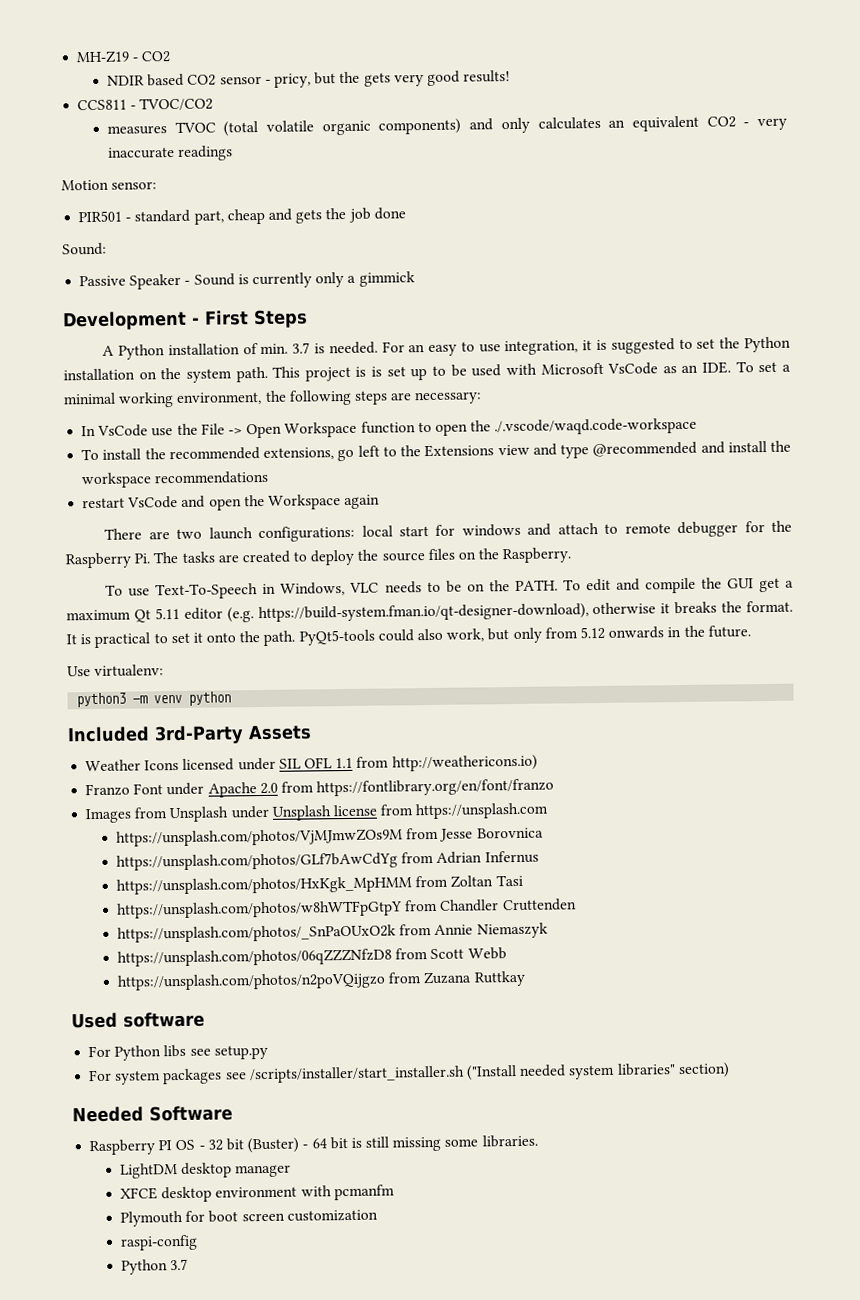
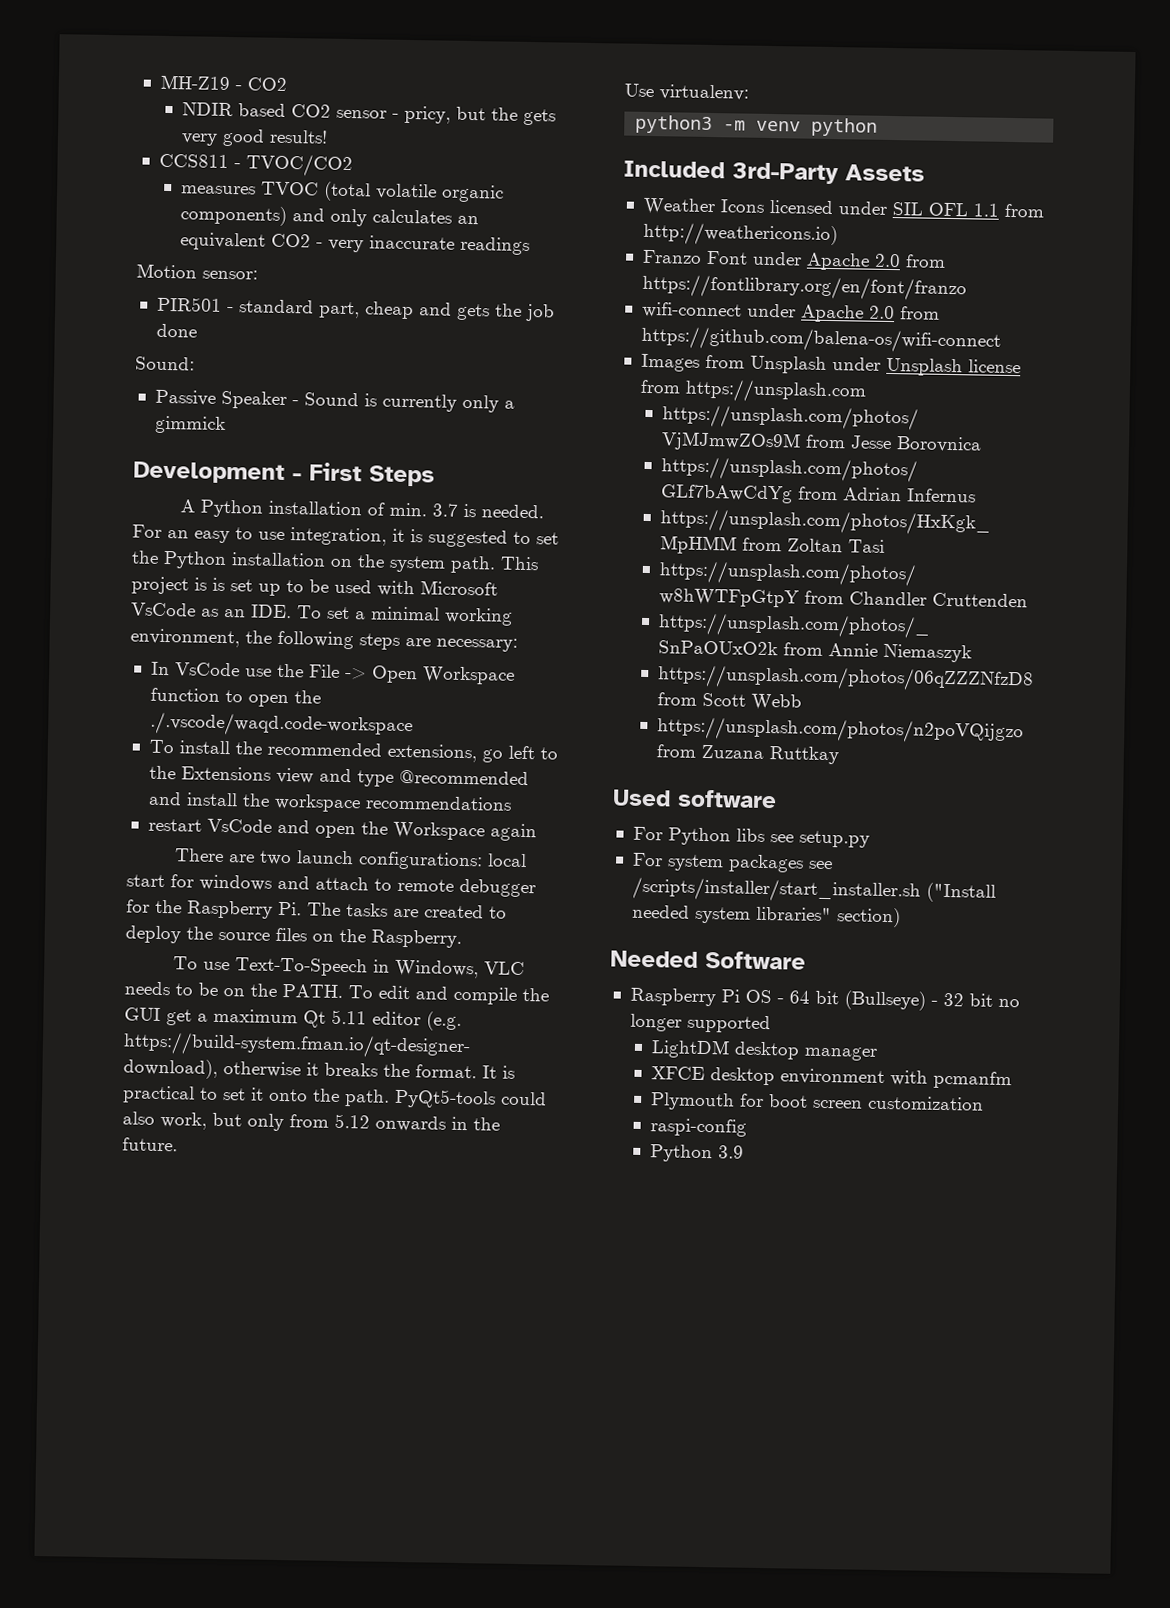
+ wifi-connect under Apache 2.0 from https://github.com/balena-os/wifi-connect
- Raspberry PI OS - 32 bit (Buster) - 64 bit is still missing some libraries.
+ Raspberry Pi OS - 64 bit (Bullseye) - 32 bit no longer supported
- Python 3.7
+ Python 3.9

